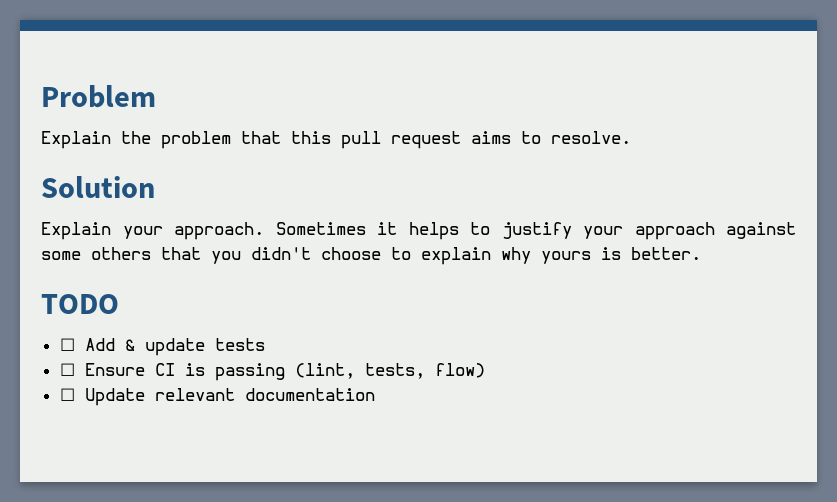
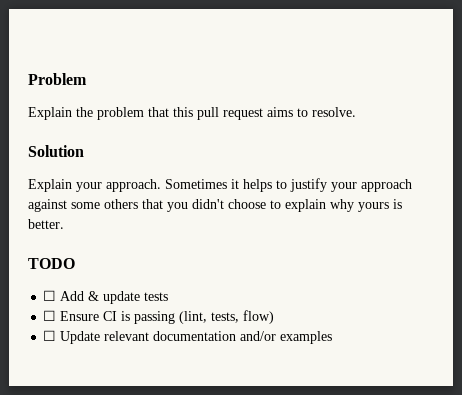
- ☐ Update relevant documentation
+ ☐ Update relevant documentation and/or examples

